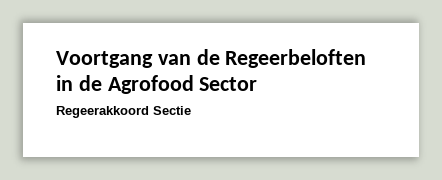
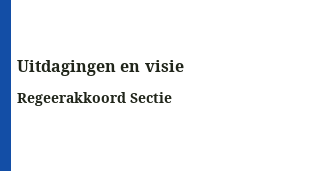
- Voortgang van de Regeerbeloften in de Agrofood Sector
+ Uitdagingen en visie

